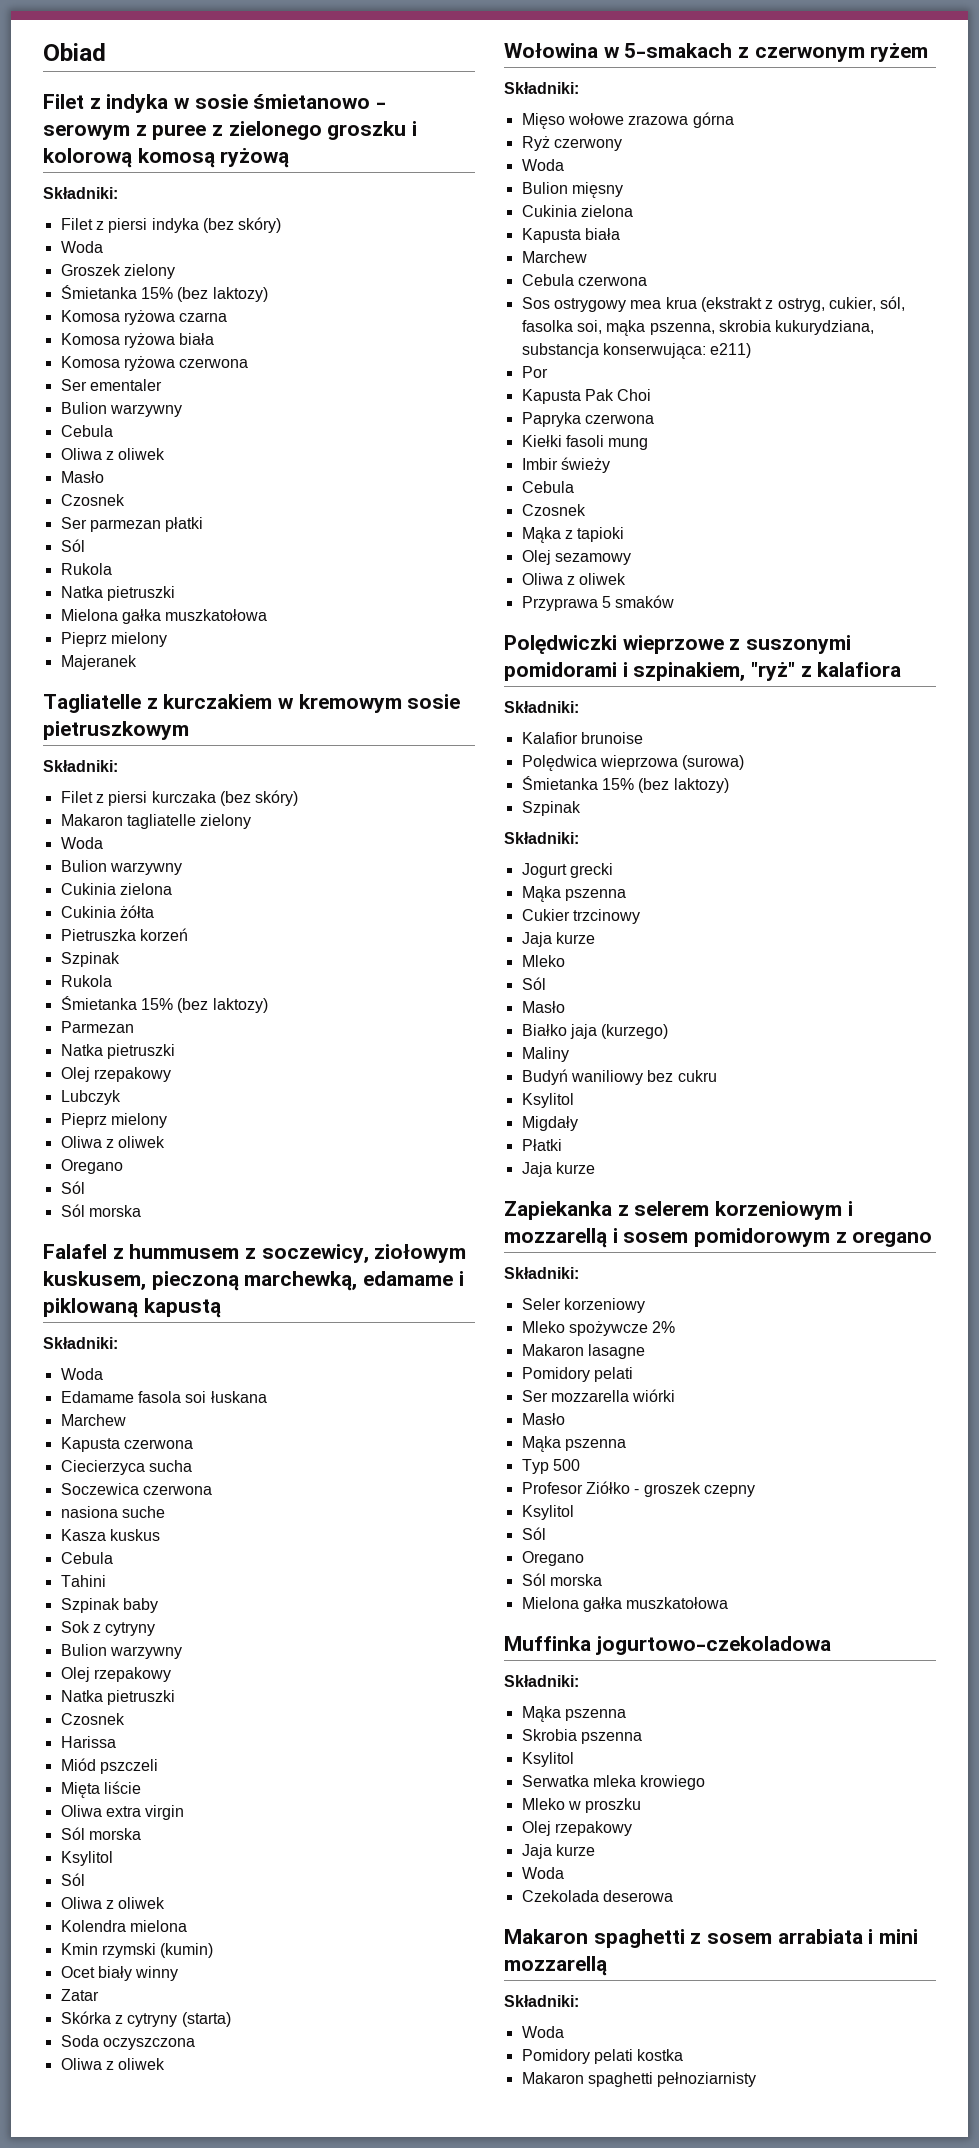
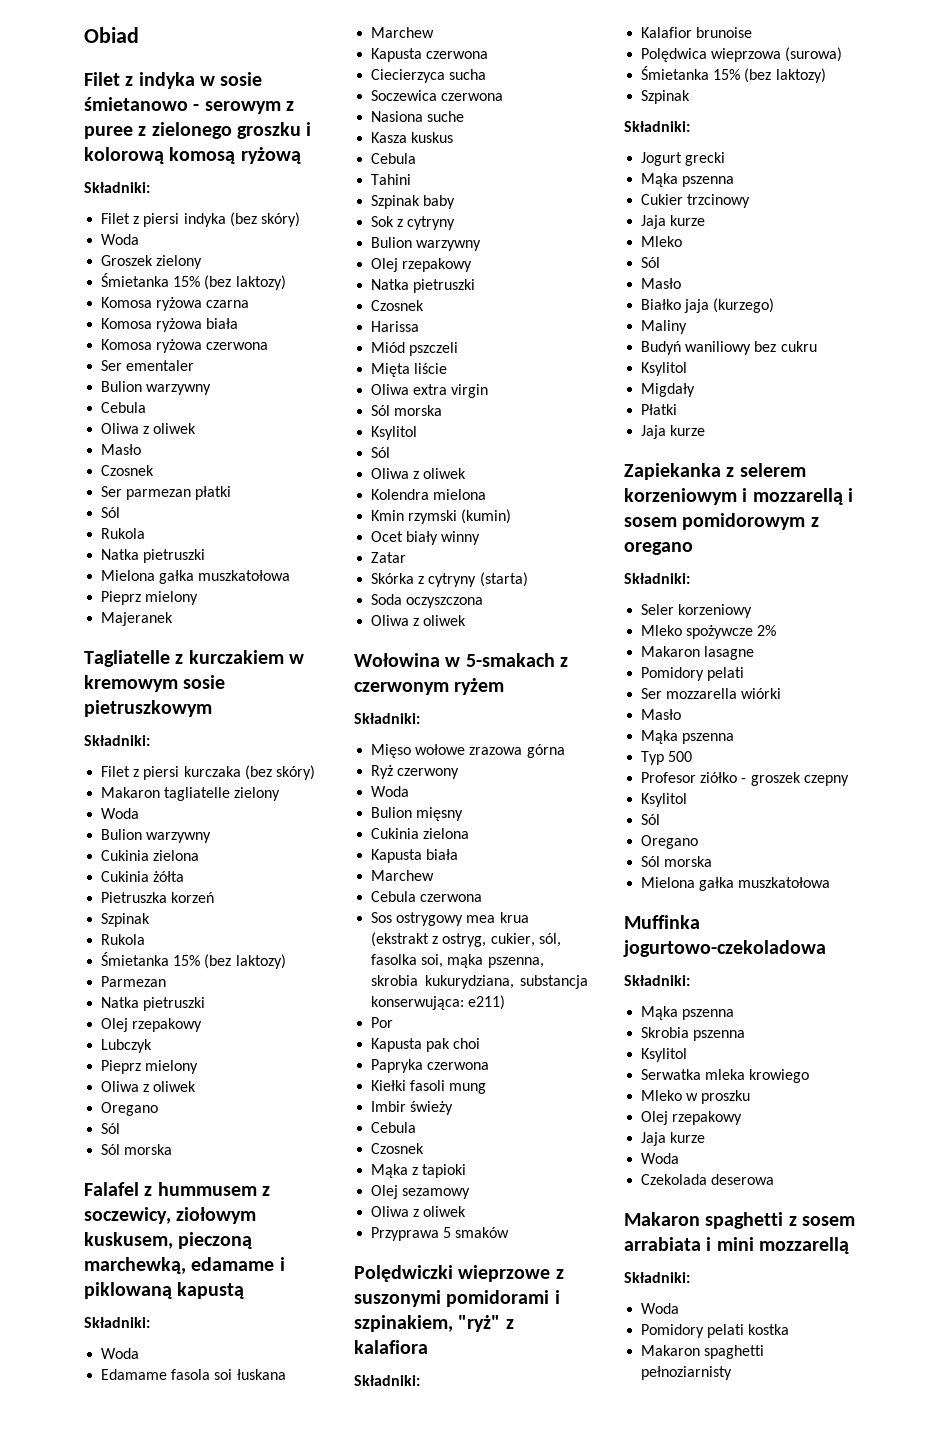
- nasiona suche
+ Nasiona suche
- Kapusta Pak Choi
+ Kapusta pak choi
- Profesor Ziółko - groszek czepny
+ Profesor ziółko - groszek czepny

